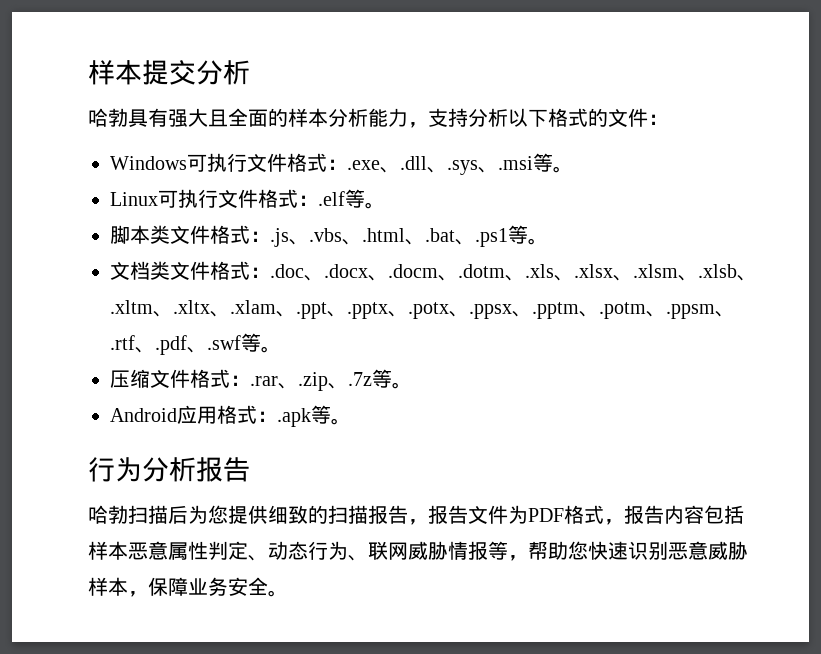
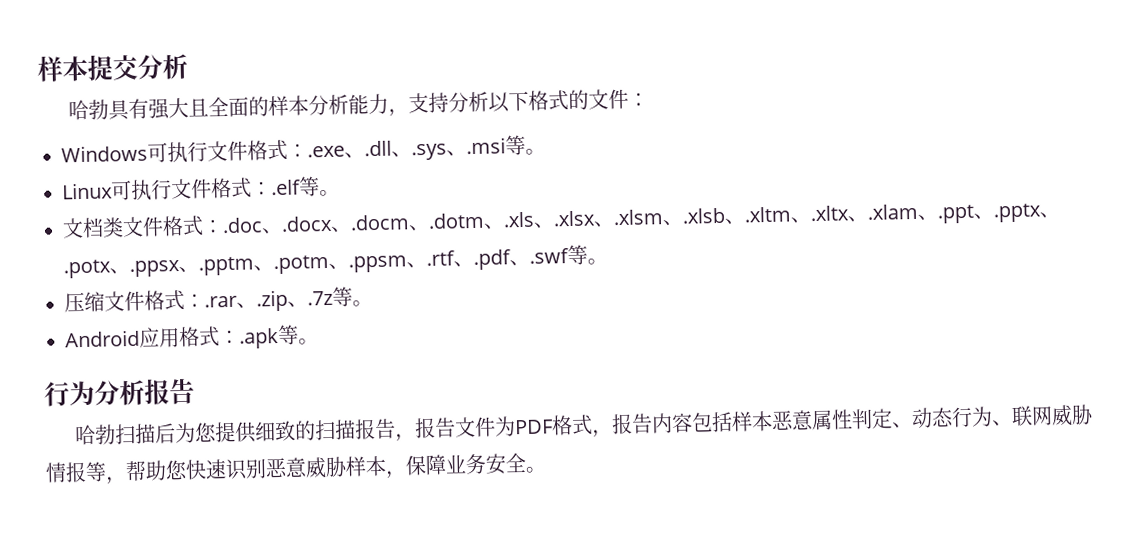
- 脚本类文件格式：.js、.vbs、.html、.bat、.ps1等。

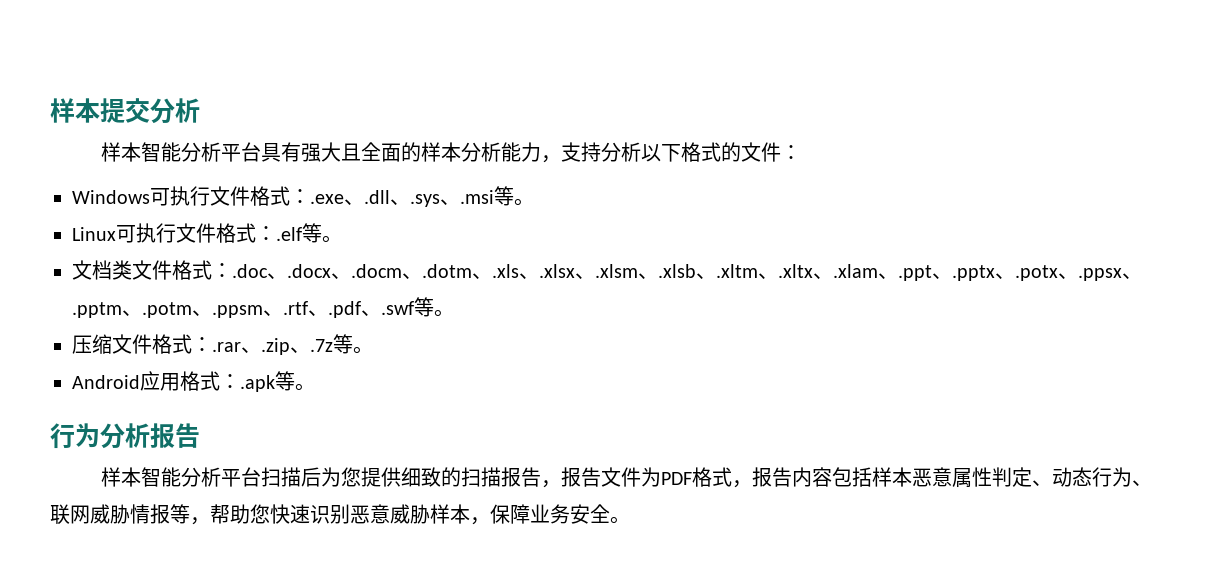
- 哈勃具有强大且全面的样本分析能力，支持分析以下格式的文件：
+ 样本智能分析平台具有强大且全面的样本分析能力，支持分析以下格式的文件：
- 哈勃扫描后为您提供细致的扫描报告，报告文件为PDF格式，报告内容包括样本恶意属性判定、动态行为、联网威胁情报等，帮助您快速识别恶意威胁样本，保障业务安全。
+ 样本智能分析平台扫描后为您提供细致的扫描报告，报告文件为PDF格式，报告内容包括样本恶意属性判定、动态行为、联网威胁情报等，帮助您快速识别恶意威胁样本，保障业务安全。

